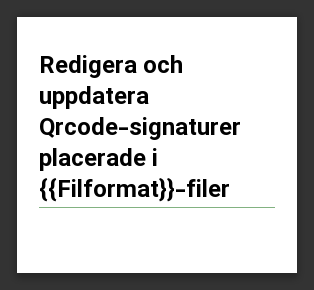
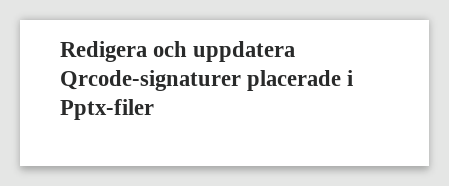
- Redigera och uppdatera Qrcode-signaturer placerade i {{Filformat}}-filer
+ Redigera och uppdatera Qrcode-signaturer placerade i Pptx-filer

